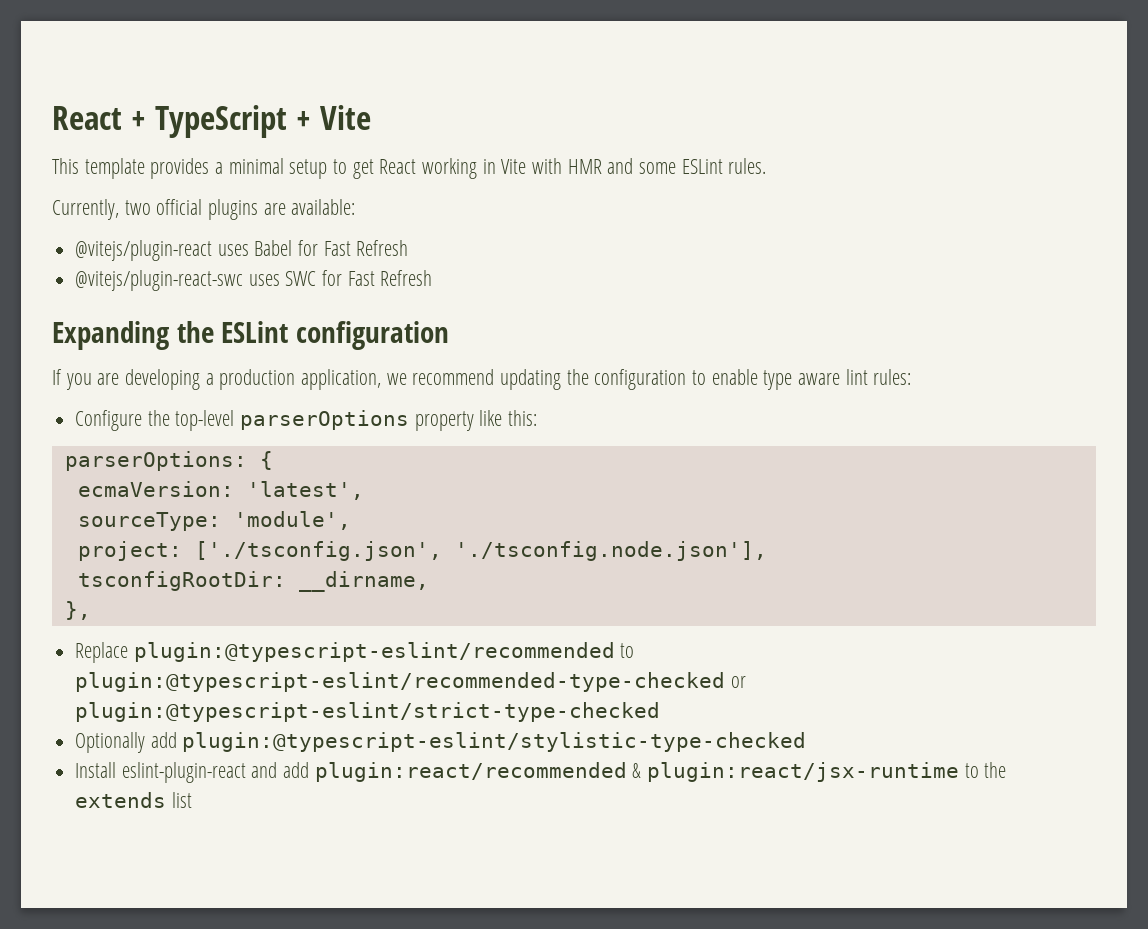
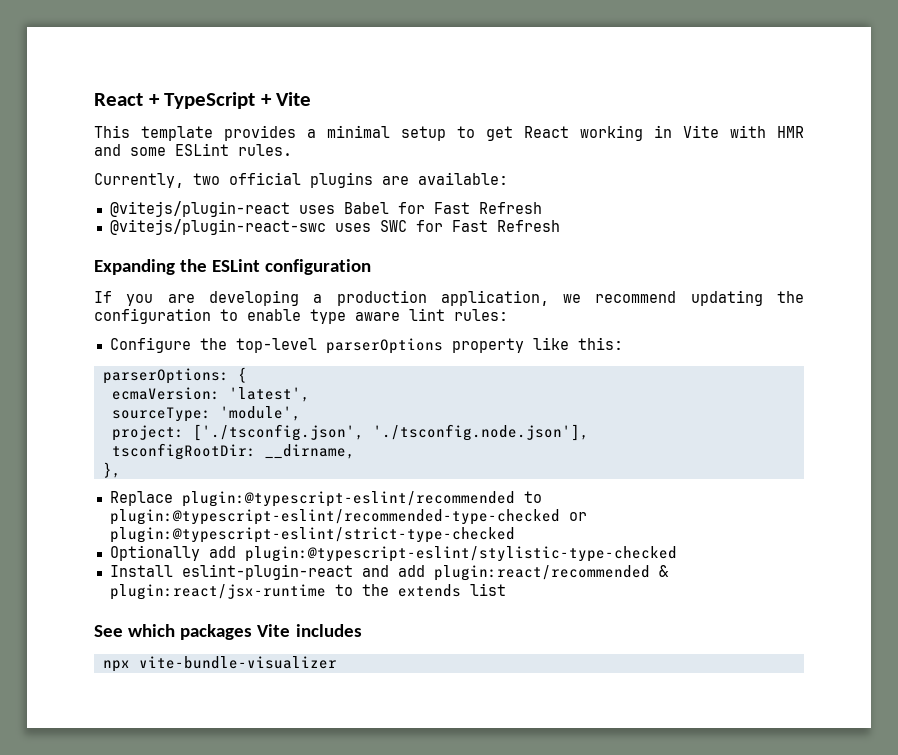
+ See which packages Vite includes
+ npx vite-bundle-visualizer

